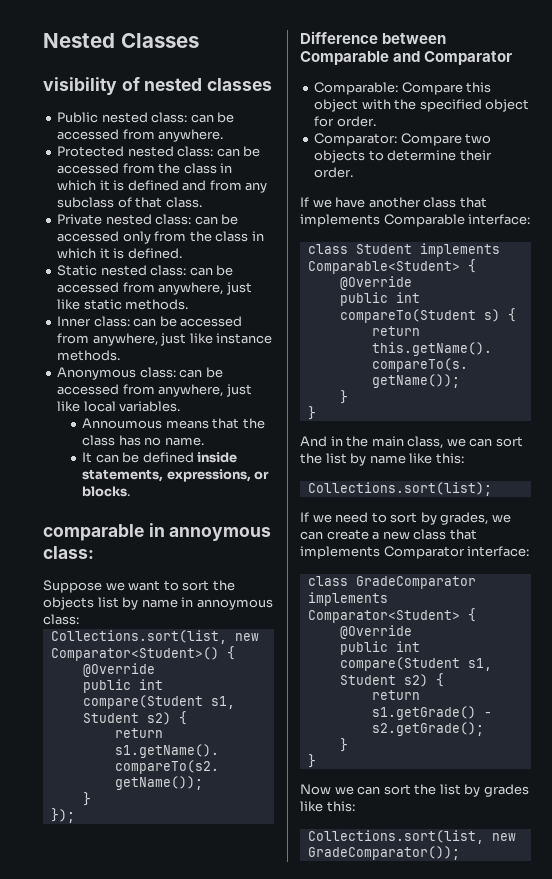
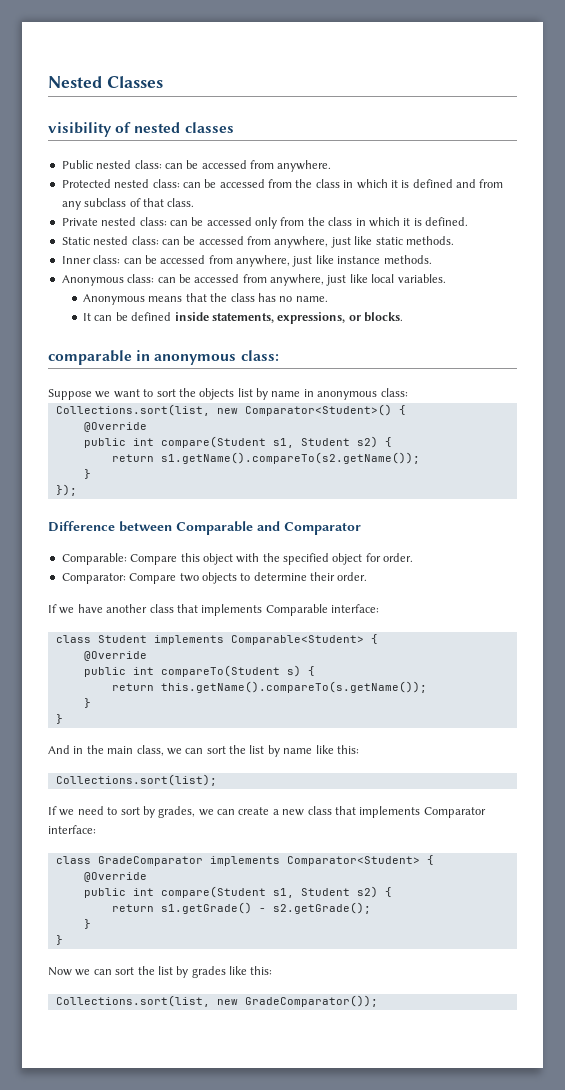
- Annoumous means that the class has no name.
+ Anonymous means that the class has no name.
- comparable in annoymous class:
+ comparable in anonymous class:
- Suppose we want to sort the objects list by name in annoymous class:
+ Suppose we want to sort the objects list by name in anonymous class:

